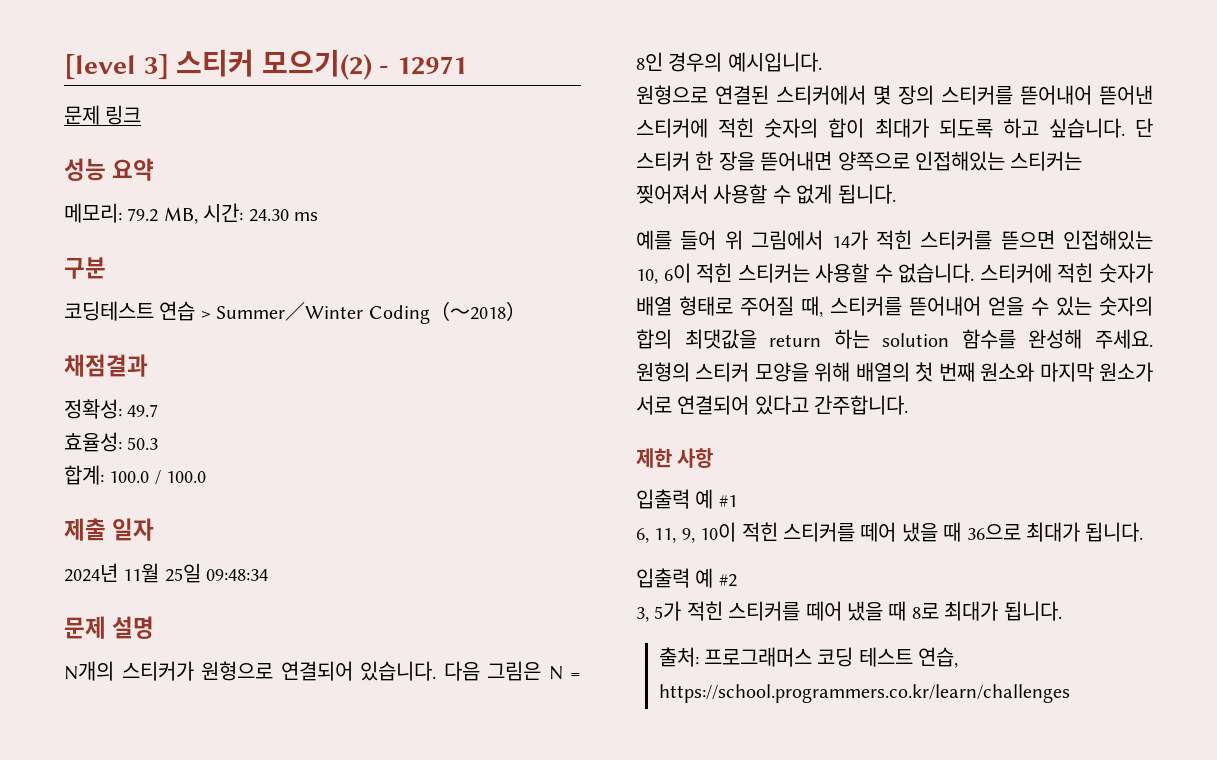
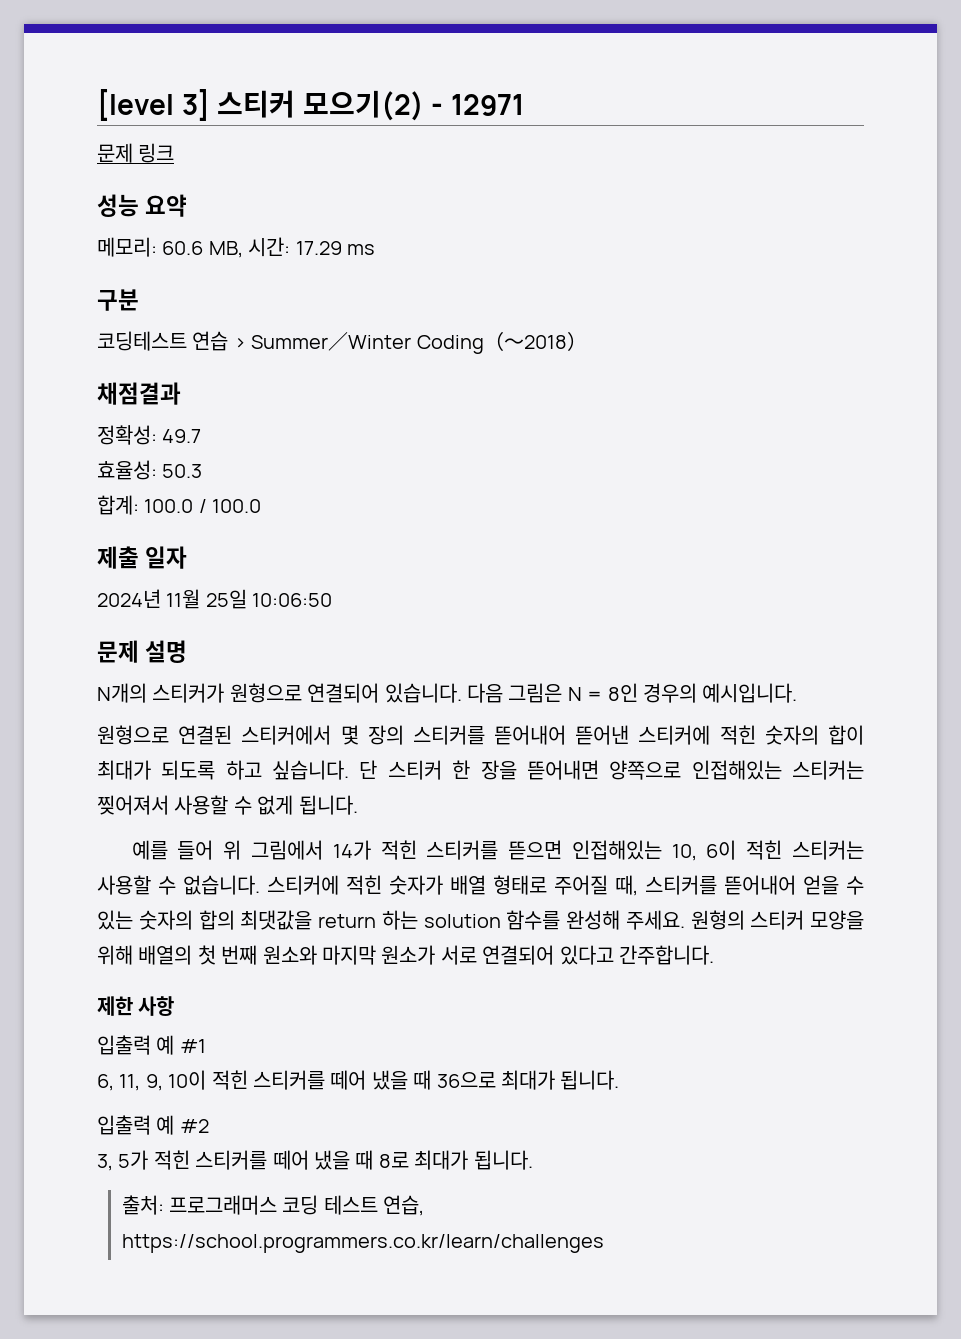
- 메모리: 79.2 MB, 시간: 24.30 ms
+ 메모리: 60.6 MB, 시간: 17.29 ms
- 2024년 11월 25일 09:48:34
+ 2024년 11월 25일 10:06:50

